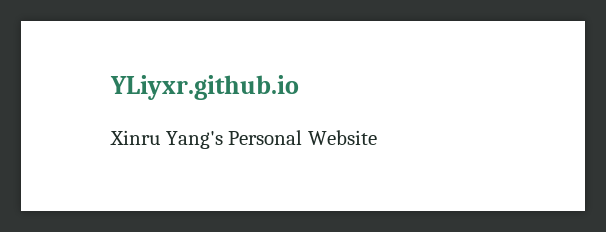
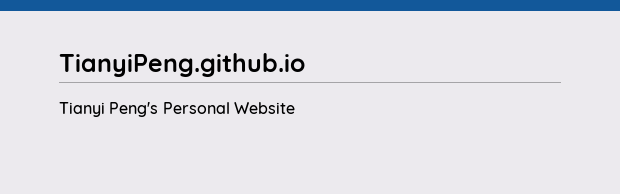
- YLiyxr.github.io
- Xinru Yang's Personal Website
+ TianyiPeng.github.io
+ Tianyi Peng's Personal Website

